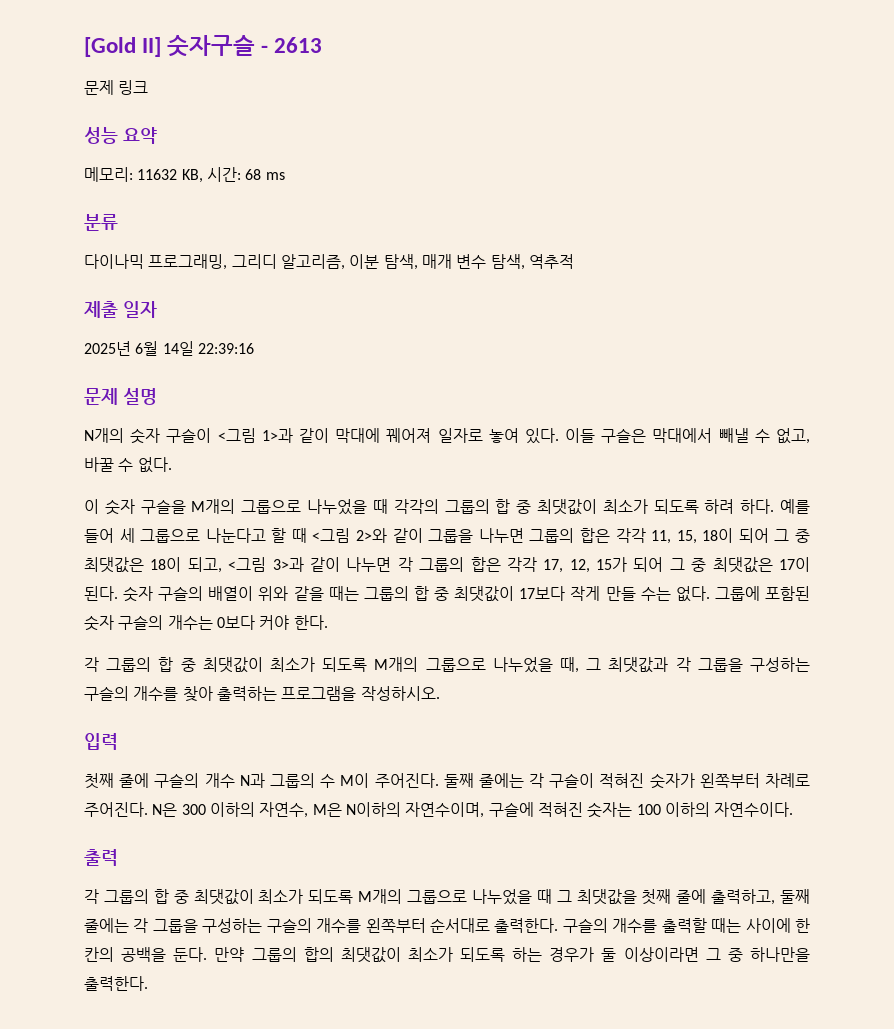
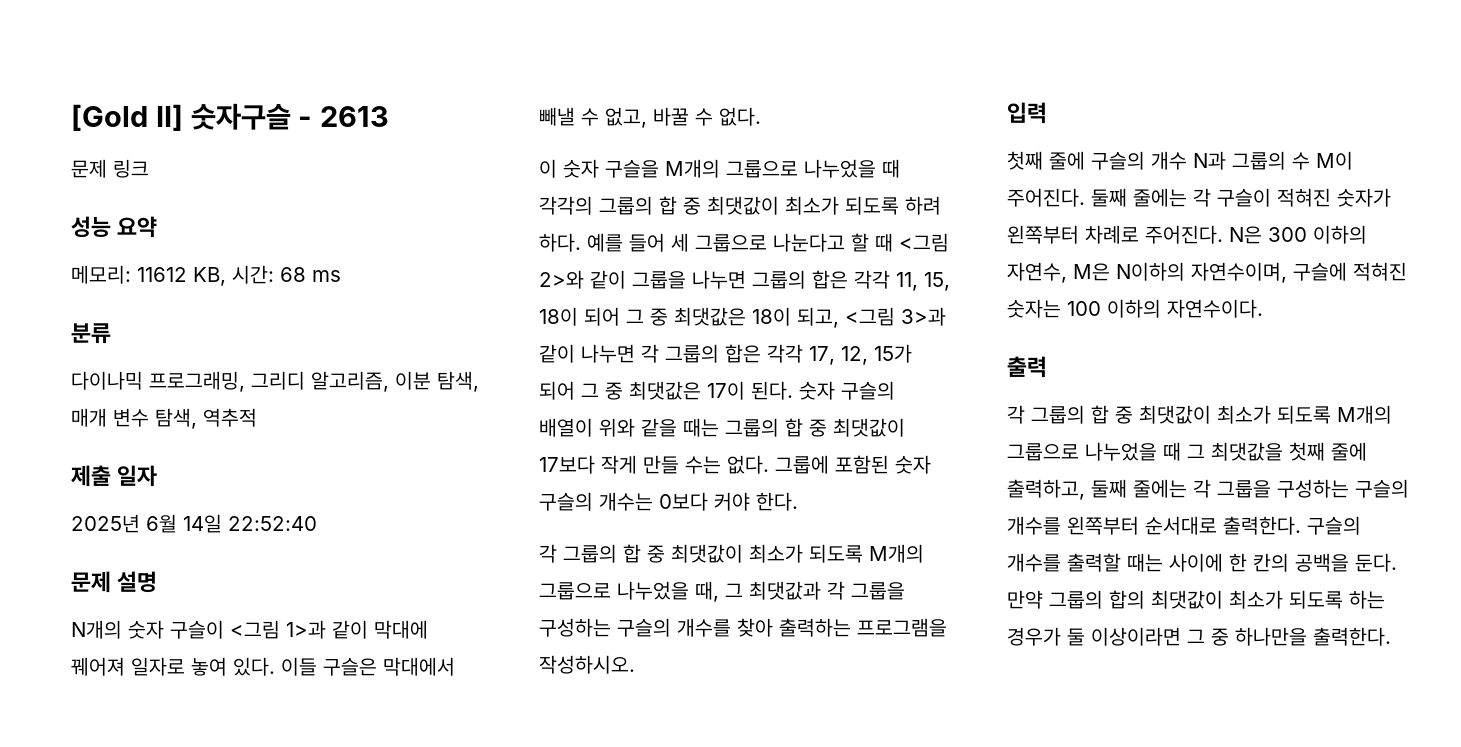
- 메모리: 11632 KB, 시간: 68 ms
+ 메모리: 11612 KB, 시간: 68 ms
- 2025년 6월 14일 22:39:16
+ 2025년 6월 14일 22:52:40

